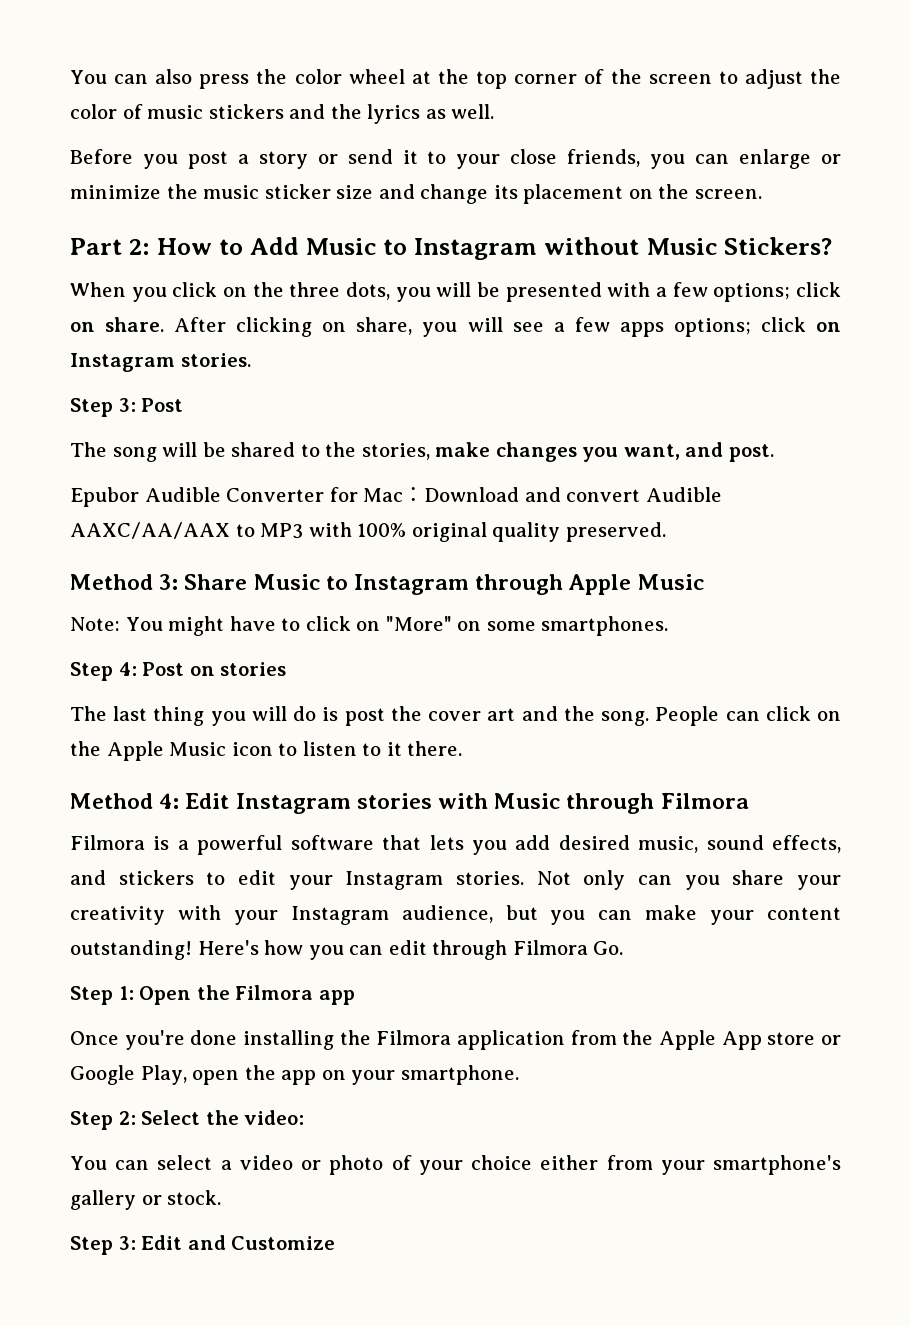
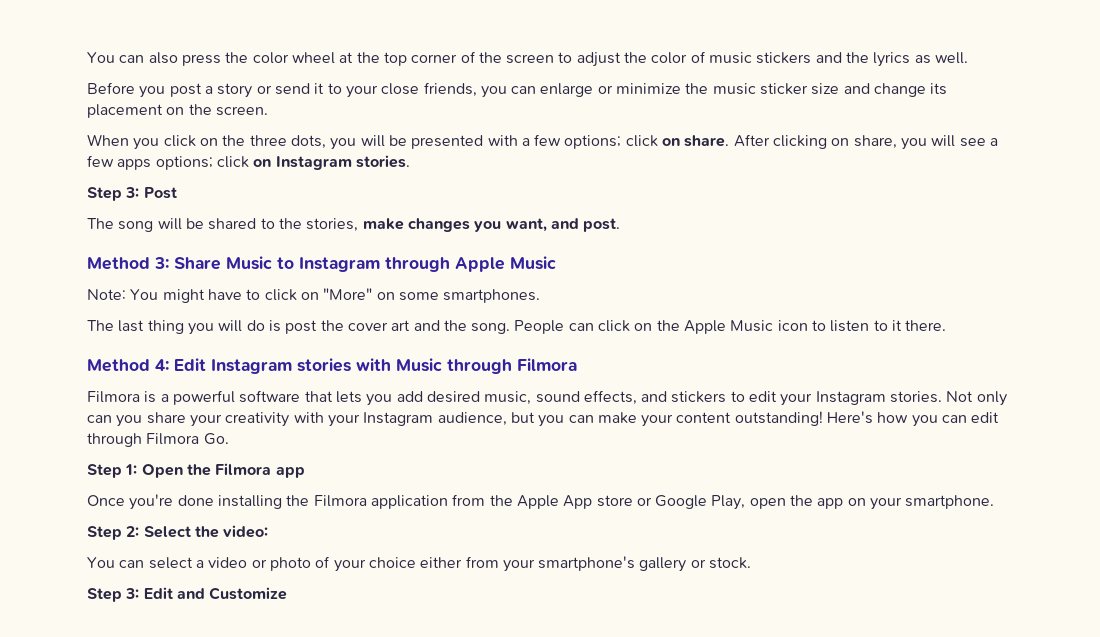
- Part 2: How to Add Music to Instagram without Music Stickers?
- Epubor Audible Converter for Mac：Download and convert Audible AAXC/AA/AAX to MP3 with 100% original quality preserved.
- Step 4: Post on stories

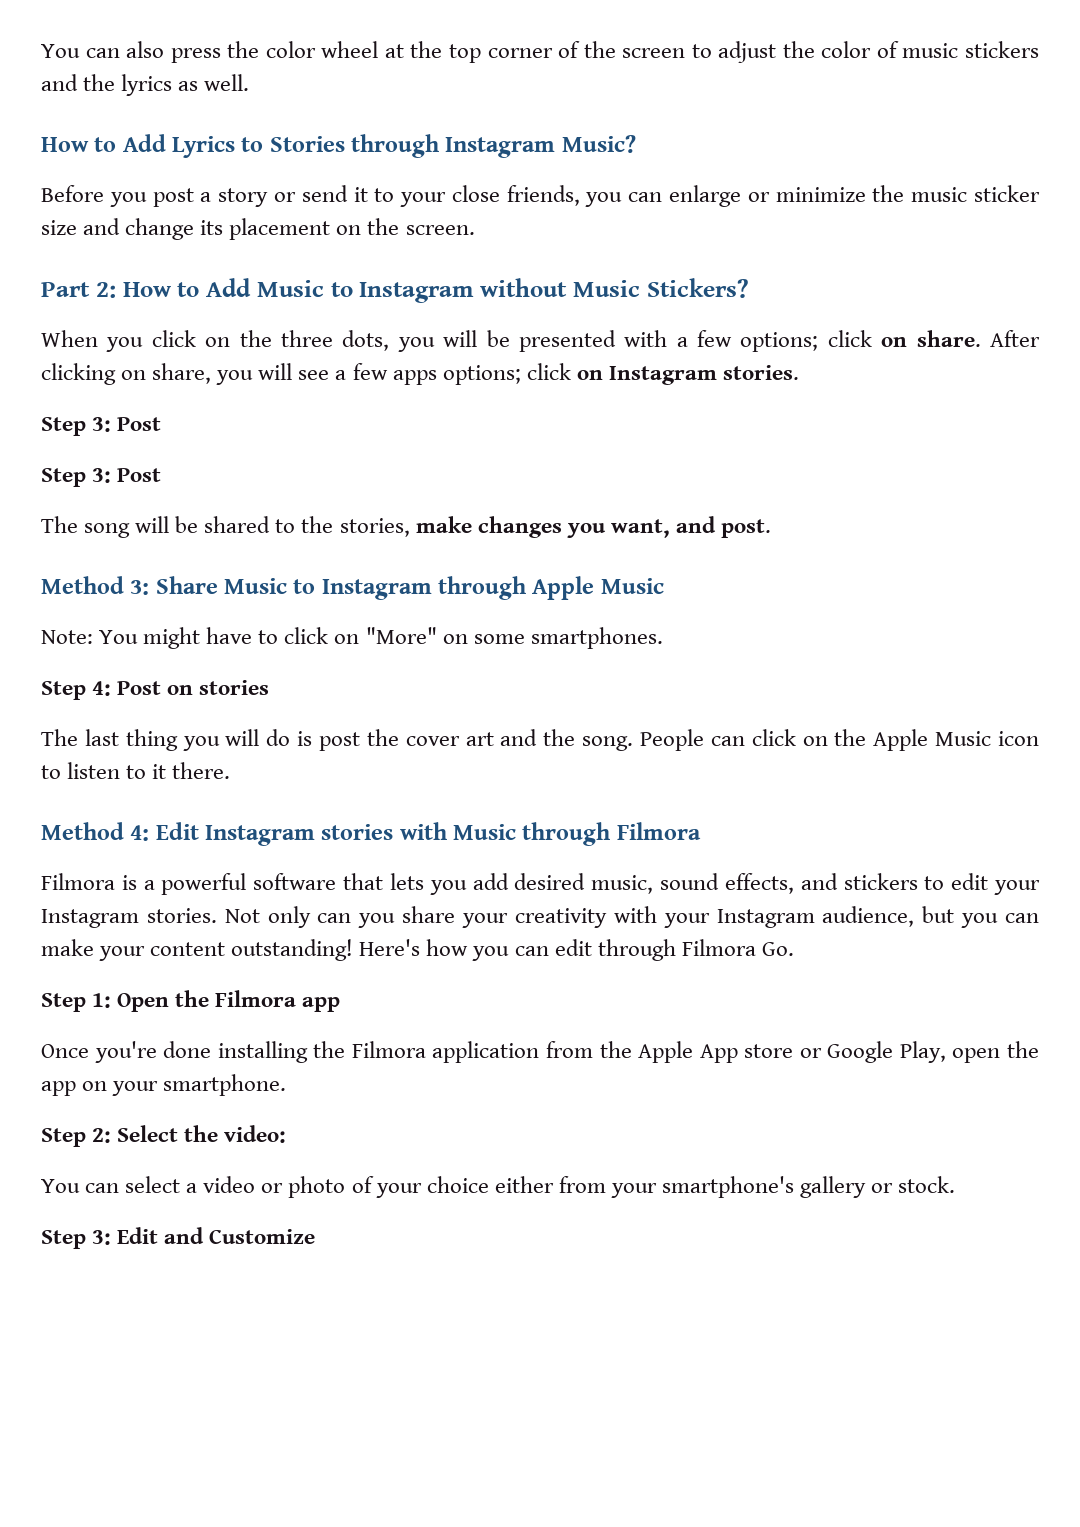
+ How to Add Lyrics to Stories through Instagram Music?
+ Part 2: How to Add Music to Instagram without Music Stickers?
  After clicking on share, you will see a few apps options; click on Instagram stories.
+ Step 3: Post
+ Step 4: Post on stories

